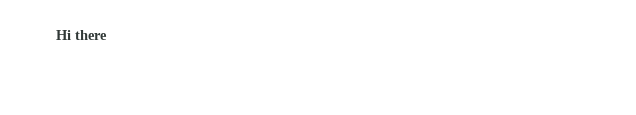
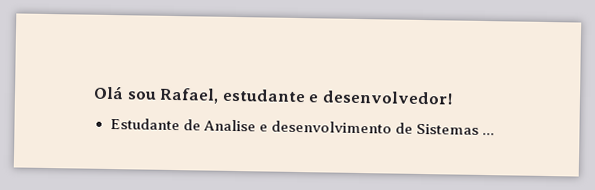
- Hi there
+ Olá sou Rafael, estudante e desenvolvedor!
+ Estudante de Analise e desenvolvimento de Sistemas ...

